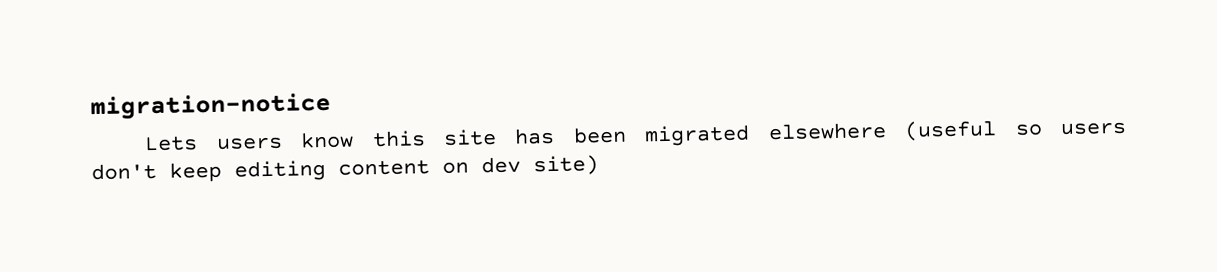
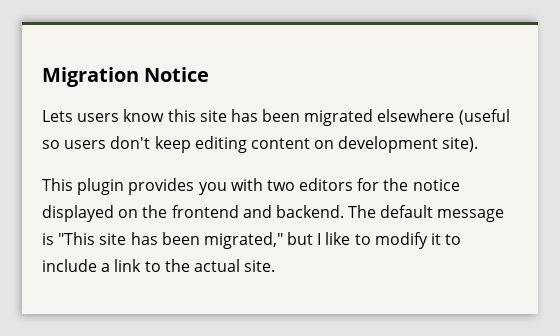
- migration-notice
+ Migration Notice
- Lets users know this site has been migrated elsewhere (useful so users don't keep editing content on dev site)
+ Lets users know this site has been migrated elsewhere (useful so users don't keep editing content on development site).
+ This plugin provides you with two editors for the notice displayed on the frontend and backend. The default message is "This site has been migrated," but I like to modify it to include a link to the actual site.

